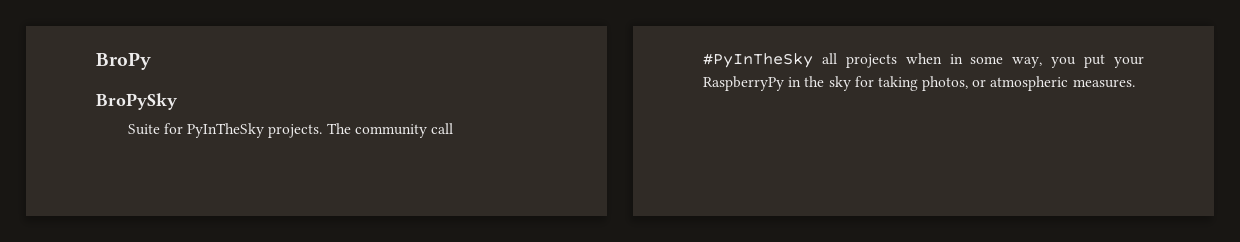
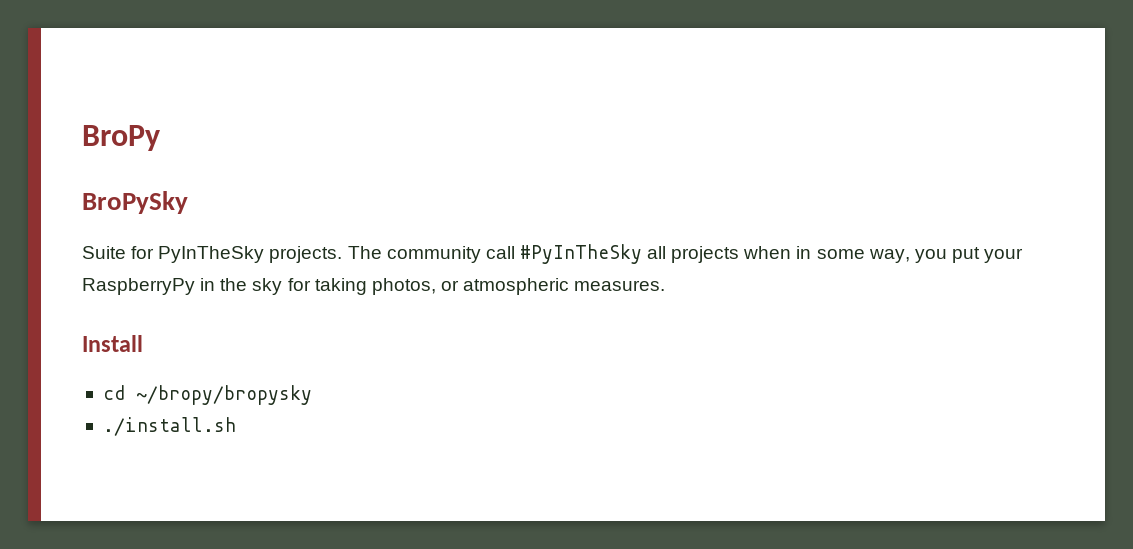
+ Install
+ cd ~/bropy/bropysky
+ ./install.sh

